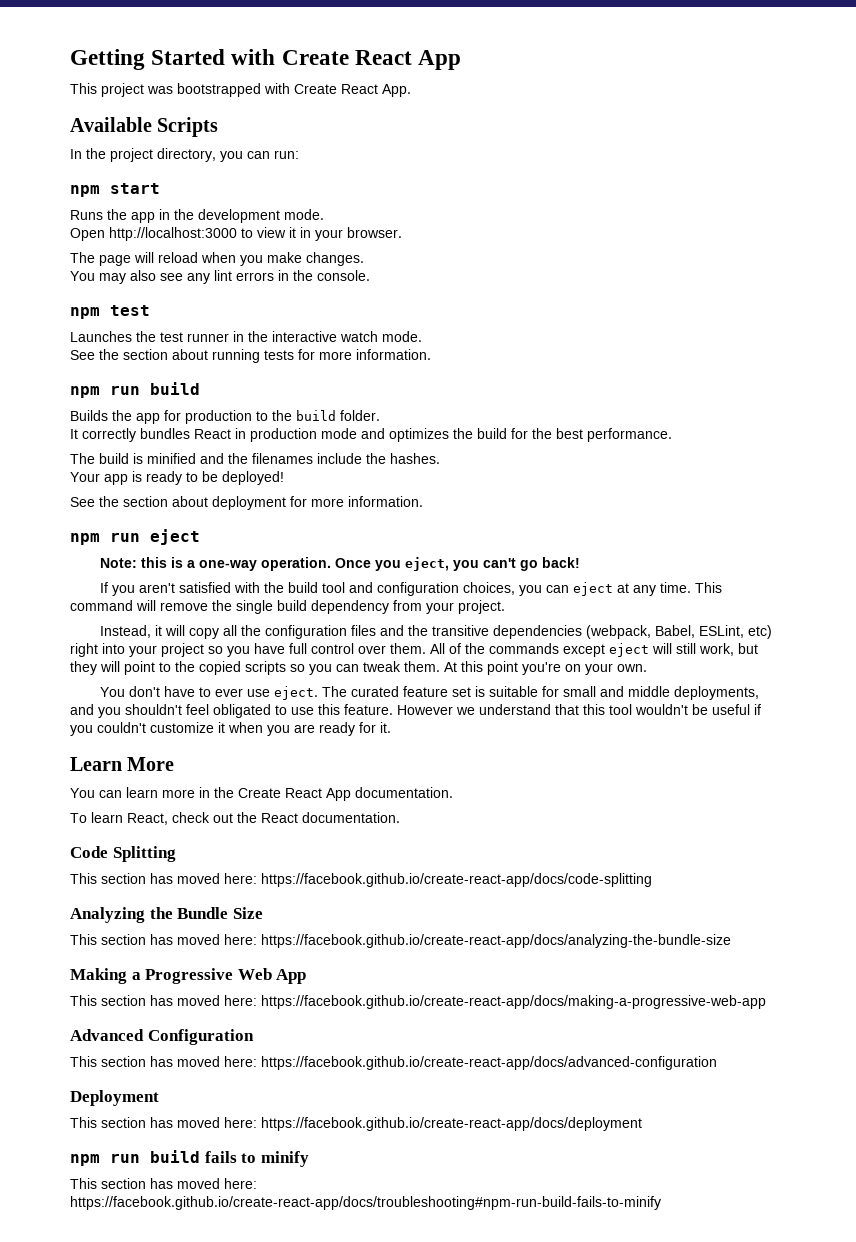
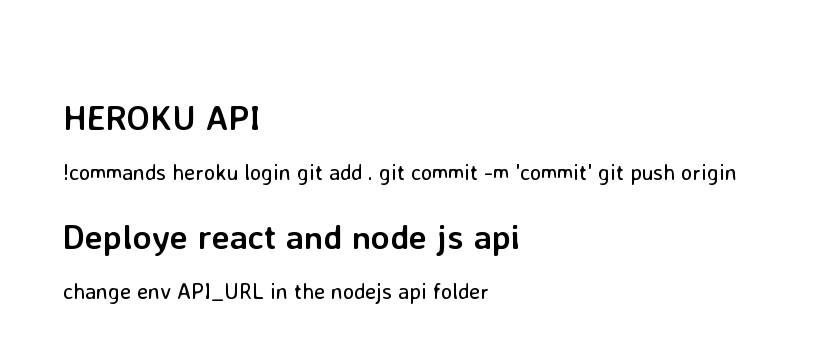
- Getting Started with Create React App
- This project was bootstrapped with Create React App.
- Available Scripts
- In the project directory, you can run:
- npm start
- Runs the app in the development mode.
- Open http://localhost:3000 to view it in your browser.
- The page will reload when you make changes.
- You may also see any lint errors in the console.
- npm test
- Launches the test runner in the interactive watch mode.
- See the section about running tests for more information.
- npm run build
- Builds the app for production to the build folder.
- It correctly bundles React in production mode and optimizes the build for the best performance.
- The build is minified and the filenames include the hashes.
- Your app is ready to be deployed!
- See the section about deployment for more information.
- npm run eject
- Note: this is a one-way operation. Once you eject, you can't go back!
- If you aren't satisfied with the build tool and configuration choices, you can eject at any time. This command will remove the single build dependency from your project.
- Instead, it will copy all the configuration files and the transitive dependencies (webpack, Babel, ESLint, etc) right into your project so you have full control over them. All of the commands except eject will still work, but they will point to the copied scripts so you can tweak them. At this point you're on your own.
- You don't have to ever use eject. The curated feature set is suitable for small and middle deployments, and you shouldn't feel obligated to use this feature. However we understand that this tool wouldn't be useful if you couldn't customize it when you are ready for it.
- Learn More
- You can learn more in the Create React App documentation.
- To learn React, check out the React documentation.
- Code Splitting
- This section has moved here: https://facebook.github.io/create-react-app/docs/code-splitting
- Analyzing the Bundle Size
- This section has moved here: https://facebook.github.io/create-react-app/docs/analyzing-the-bundle-size
- Making a Progressive Web App
- This section has moved here: https://facebook.github.io/create-react-app/docs/making-a-progressive-web-app
- Advanced Configuration
- This section has moved here: https://facebook.github.io/create-react-app/docs/advanced-configuration
- Deployment
- This section has moved here: https://facebook.github.io/create-react-app/docs/deployment
- npm run build fails to minify
- This section has moved here: https://facebook.github.io/create-react-app/docs/troubleshooting#npm-run-build-fails-to-minify
+ HEROKU API
+ !commands heroku login git add . git commit -m 'commit' git push origin
+ Deploye react and node js api
+ change env API_URL in the nodejs api folder

